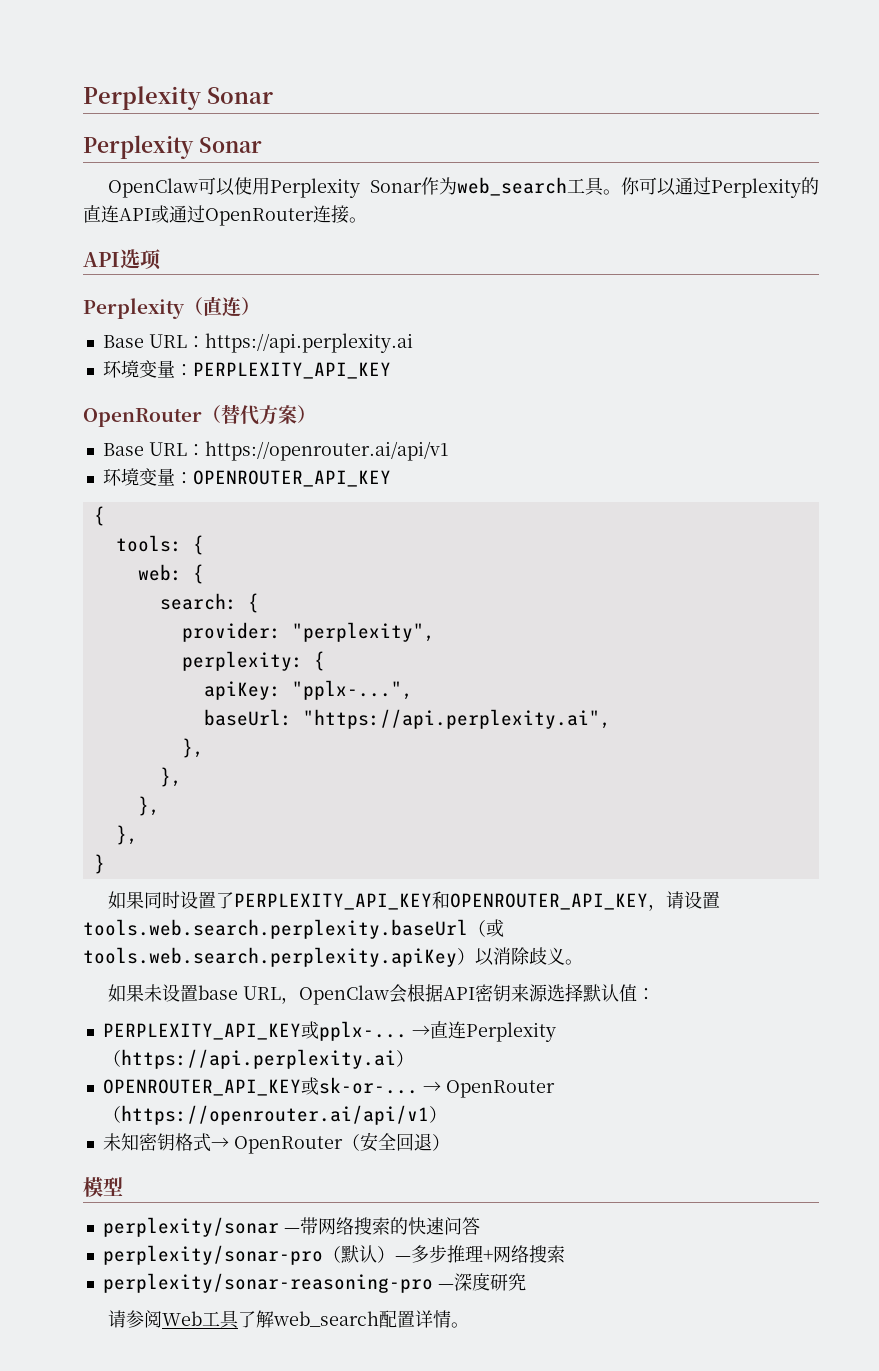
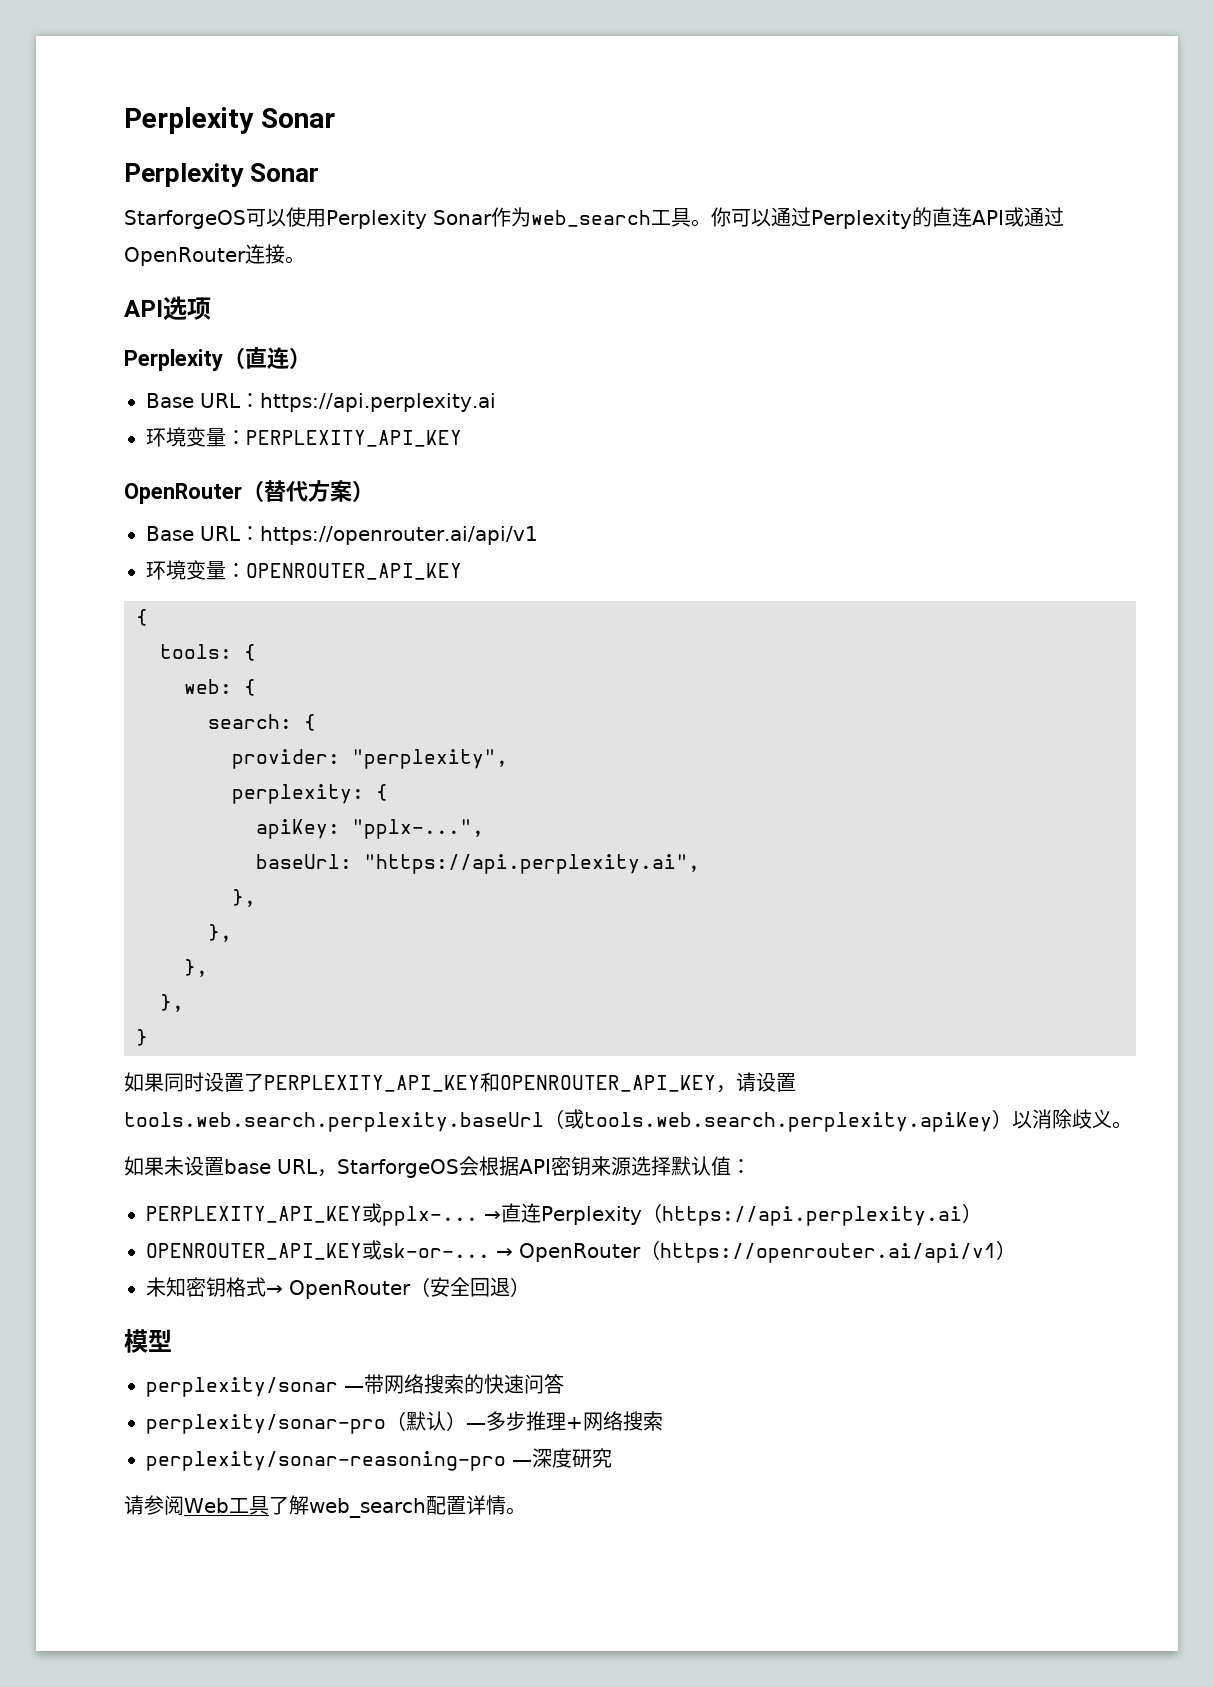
- OpenClaw可以使用Perplexity Sonar作为web_search工具。
+ StarforgeOS可以使用Perplexity Sonar作为web_search工具。
- 如果未设置base URL，OpenClaw会根据API密钥来源选择默认值：
+ 如果未设置base URL，StarforgeOS会根据API密钥来源选择默认值：

